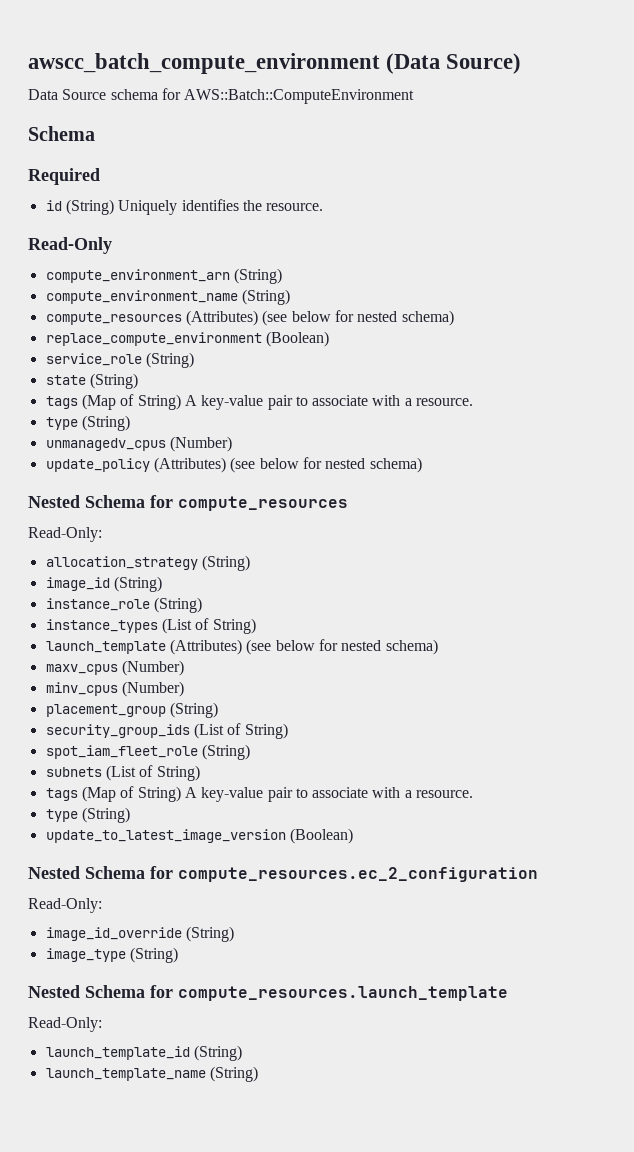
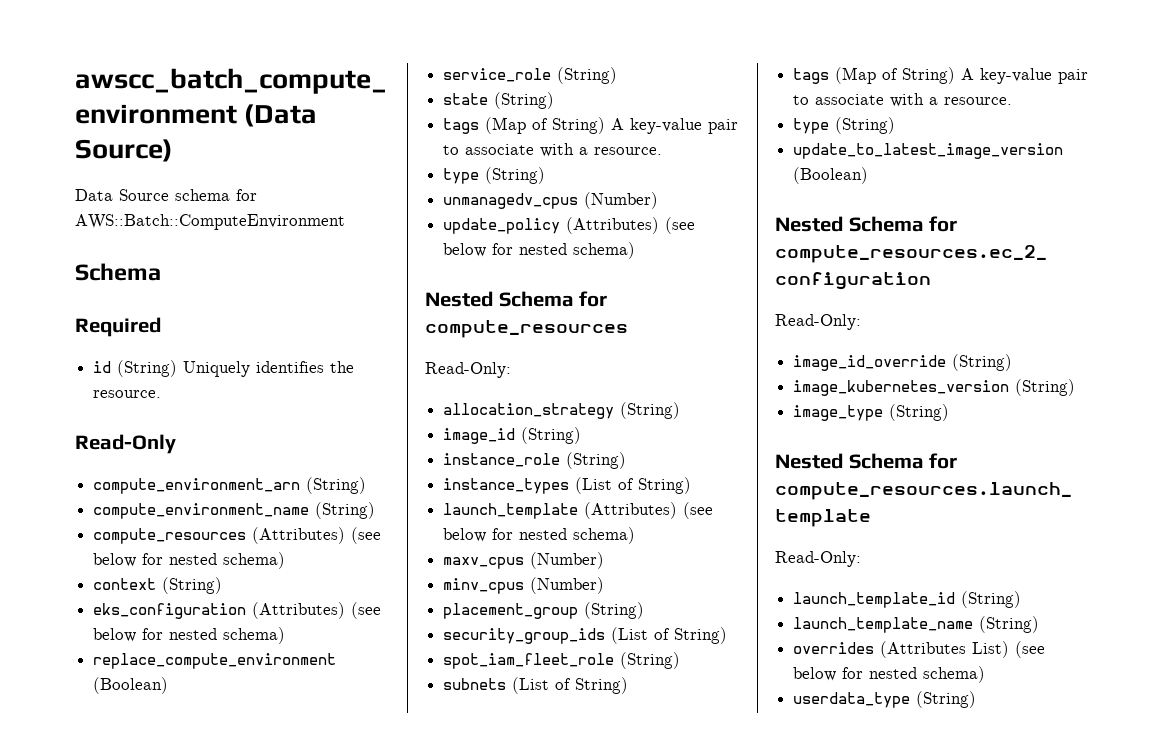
+ context (String)
+ eks_configuration (Attributes) (see below for nested schema)
+ image_kubernetes_version (String)
+ overrides (Attributes List) (see below for nested schema)
+ userdata_type (String)

